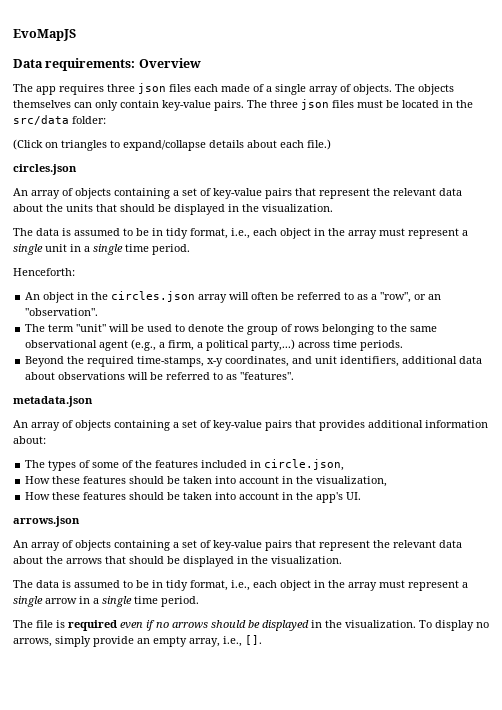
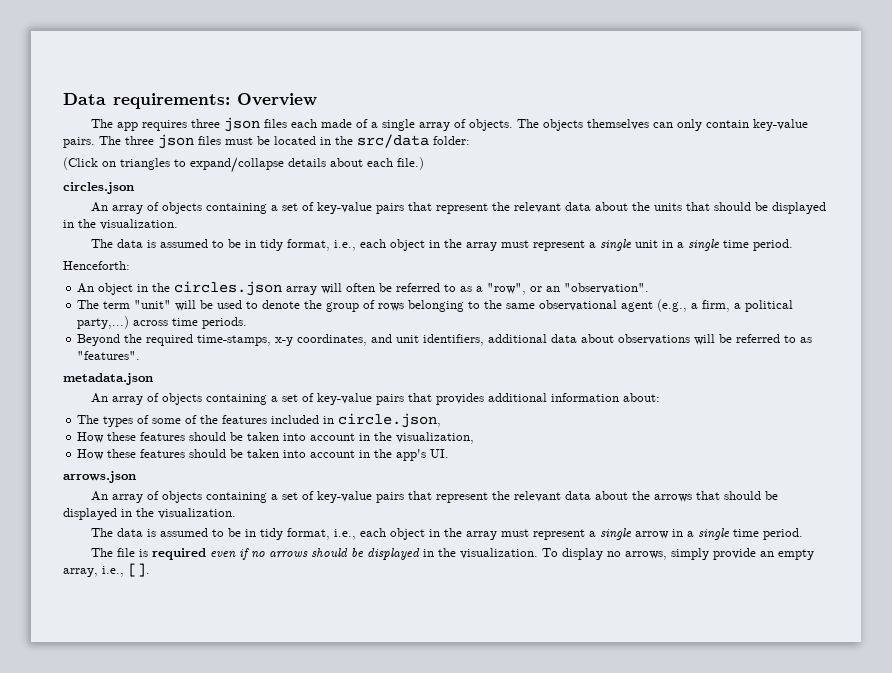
- EvoMapJS

